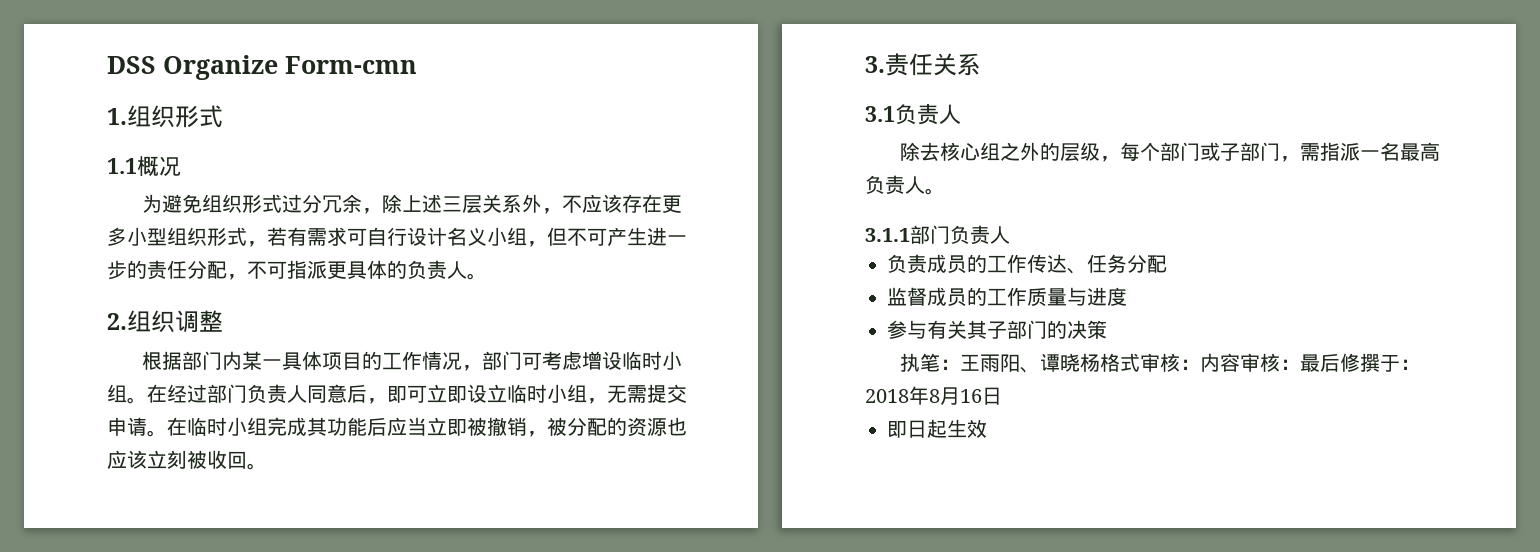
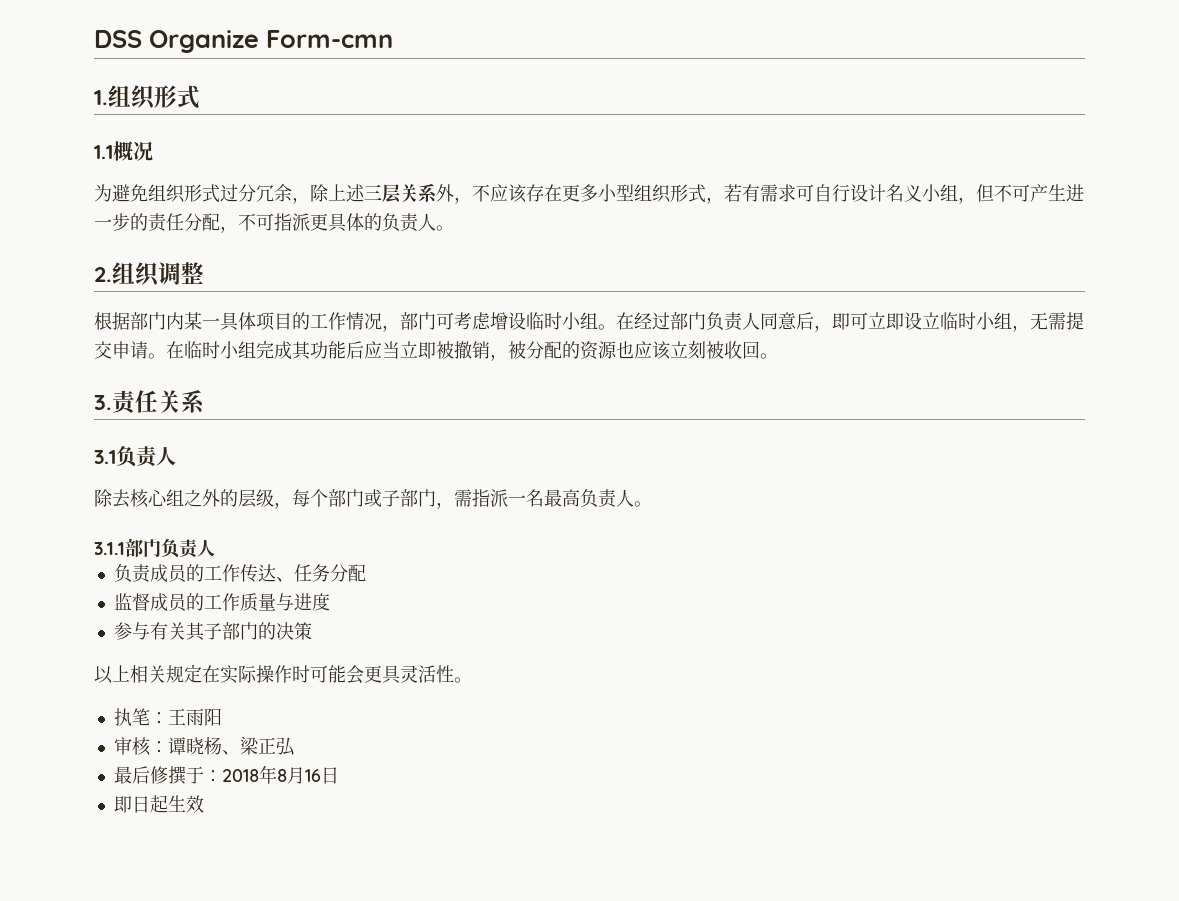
- 执笔：王雨阳、谭晓杨格式审核：内容审核：最后修撰于：2018年8月16日
+ 以上相关规定在实际操作时可能会更具灵活性。
+ 执笔：王雨阳
+ 审核：谭晓杨、梁正弘
+ 最后修撰于：2018年8月16日

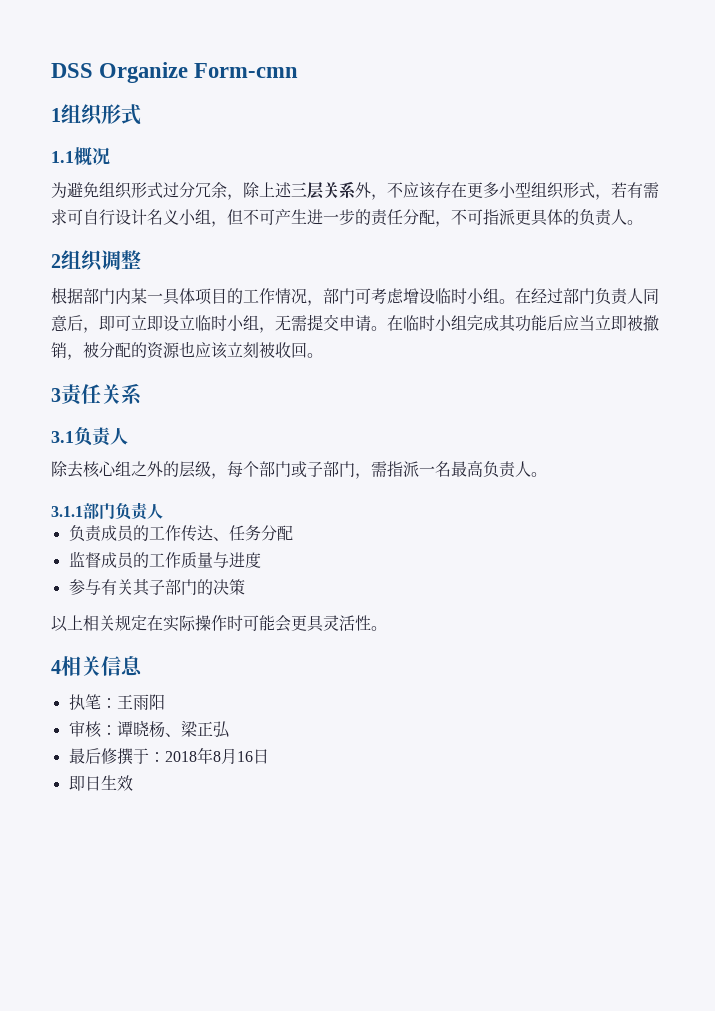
- 1.组织形式
+ 1组织形式
- 2.组织调整
+ 2组织调整
- 3.责任关系
+ 3责任关系
+ 4相关信息
- 即日起生效
+ 即日生效

